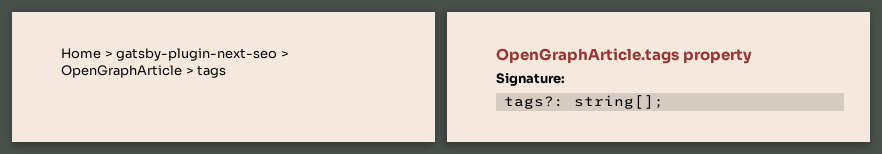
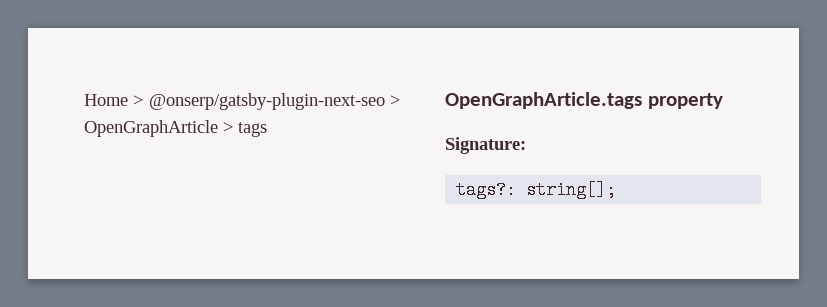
- Home > gatsby-plugin-next-seo > OpenGraphArticle > tags
+ Home > @onserp/gatsby-plugin-next-seo > OpenGraphArticle > tags

